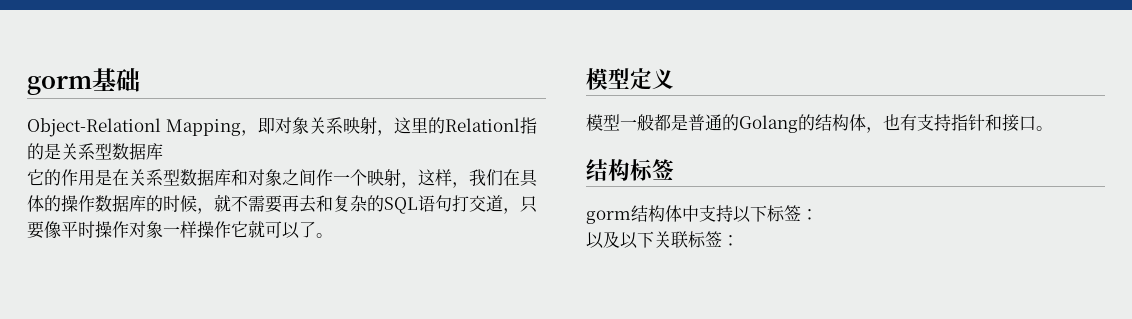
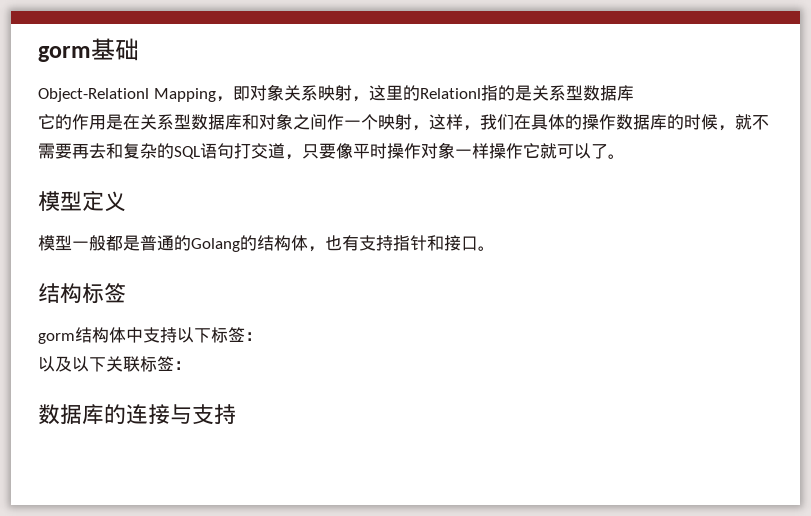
+ 数据库的连接与支持

